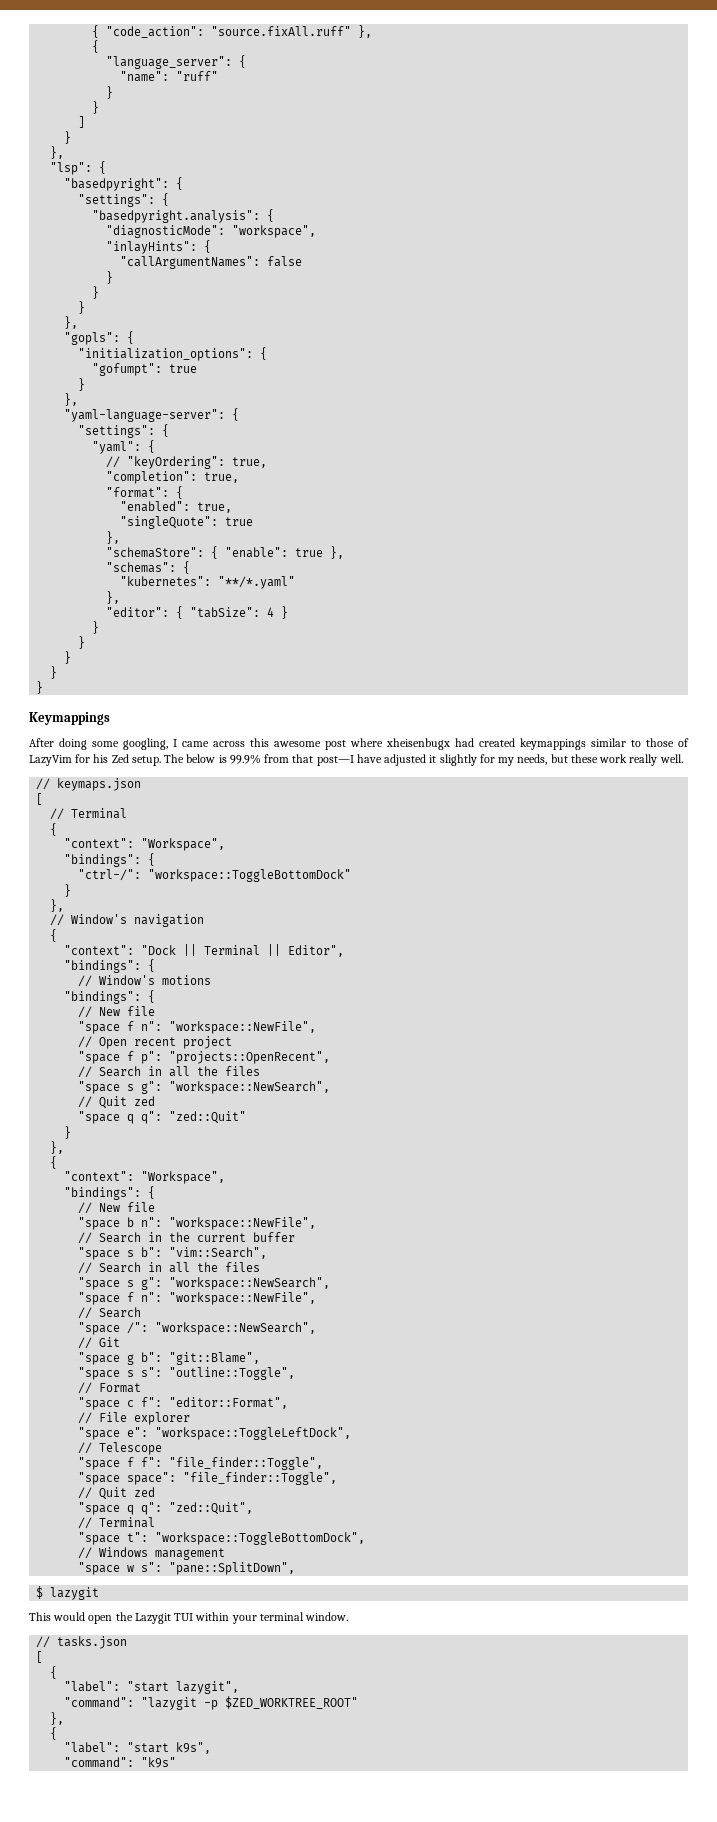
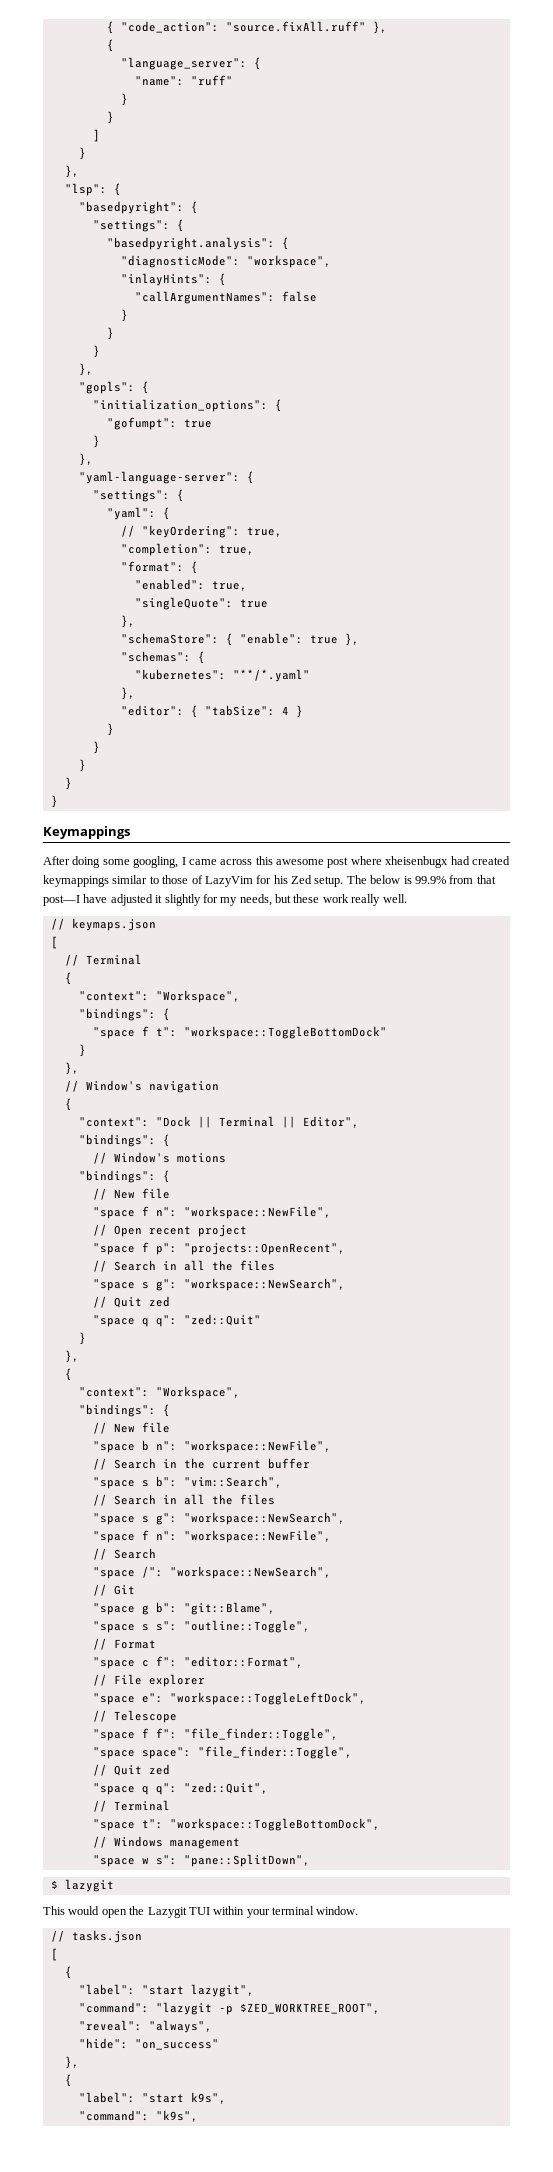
- "ctrl-/": "workspace::ToggleBottomDock"
+ "space f t": "workspace::ToggleBottomDock"
- "command": "lazygit -p $ZED_WORKTREE_ROOT"
+ "command": "lazygit -p $ZED_WORKTREE_ROOT",
+ "reveal": "always",
+ "hide": "on_success"
- "command": "k9s"
+ "command": "k9s",

